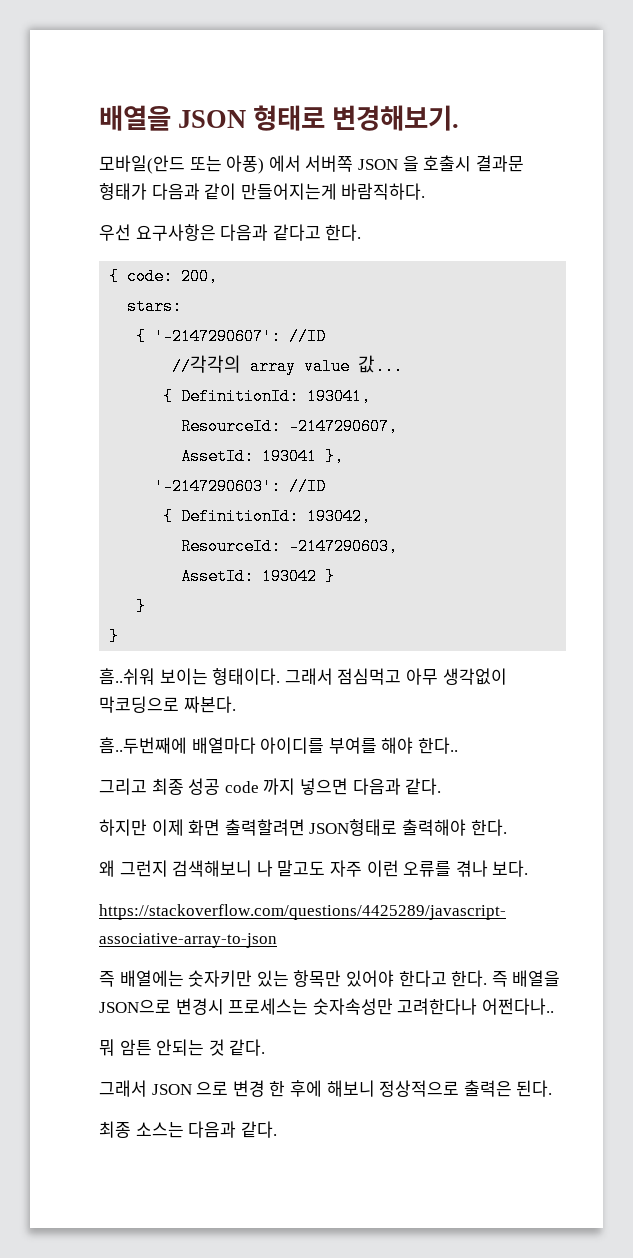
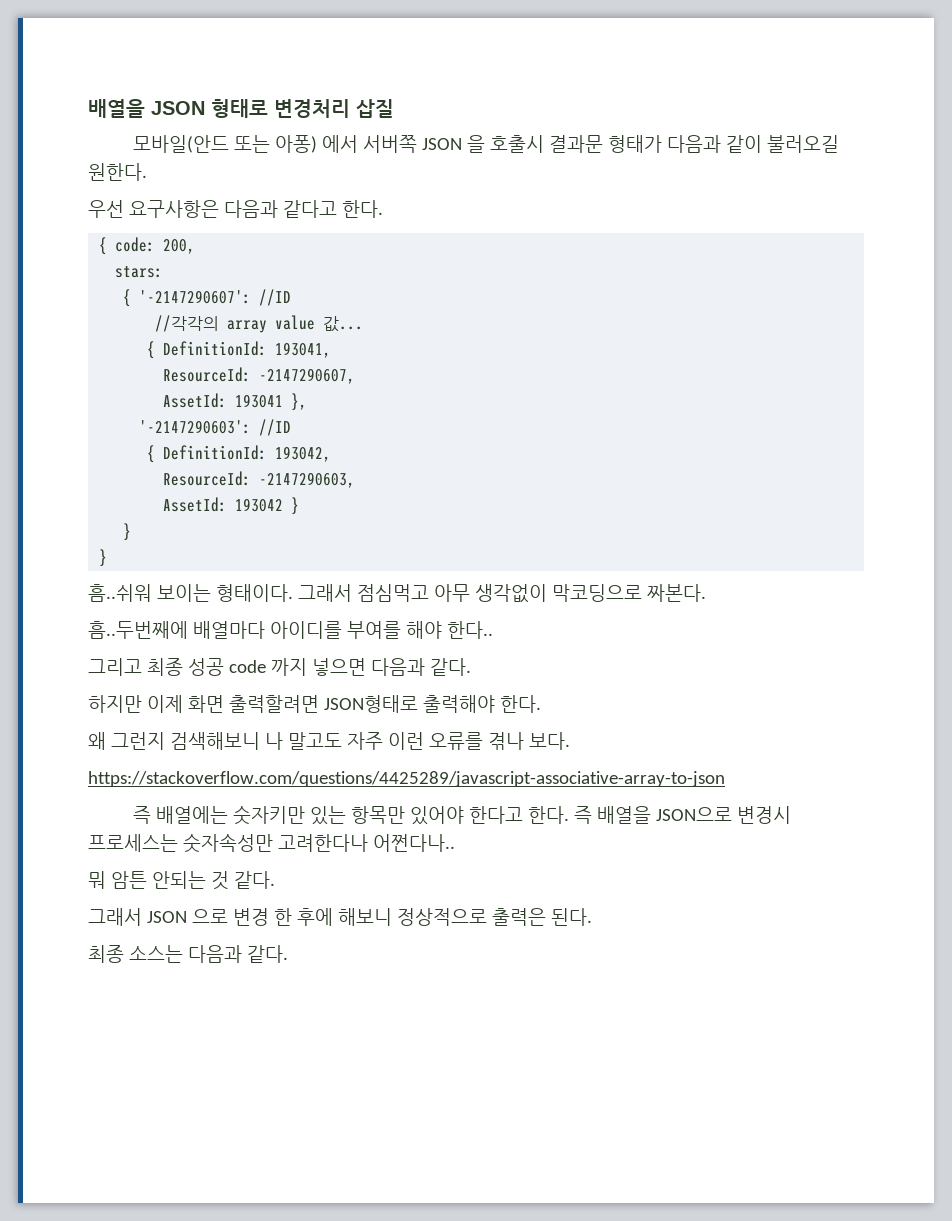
- 배열을 JSON 형태로 변경해보기.
+ 배열을 JSON 형태로 변경처리 삽질
- 모바일(안드 또는 아퐁) 에서 서버쪽 JSON 을 호출시 결과문 형태가 다음과 같이 만들어지는게 바람직하다.
+ 모바일(안드 또는 아퐁) 에서 서버쪽 JSON 을 호출시 결과문 형태가 다음과 같이 불러오길 원한다.

